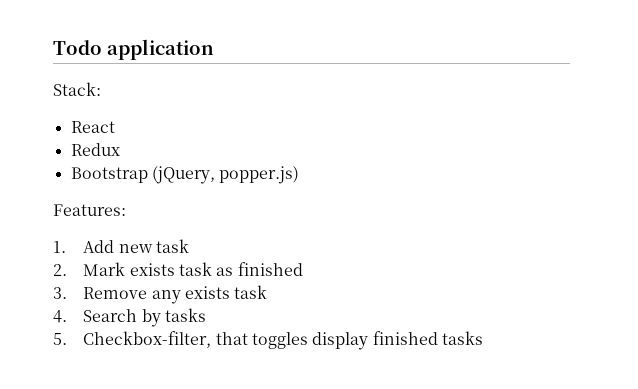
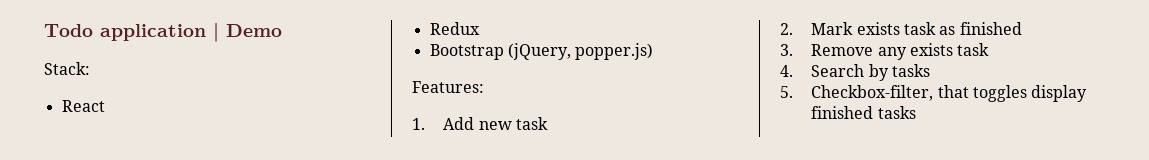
- Todo application
+ Todo application | Demo

